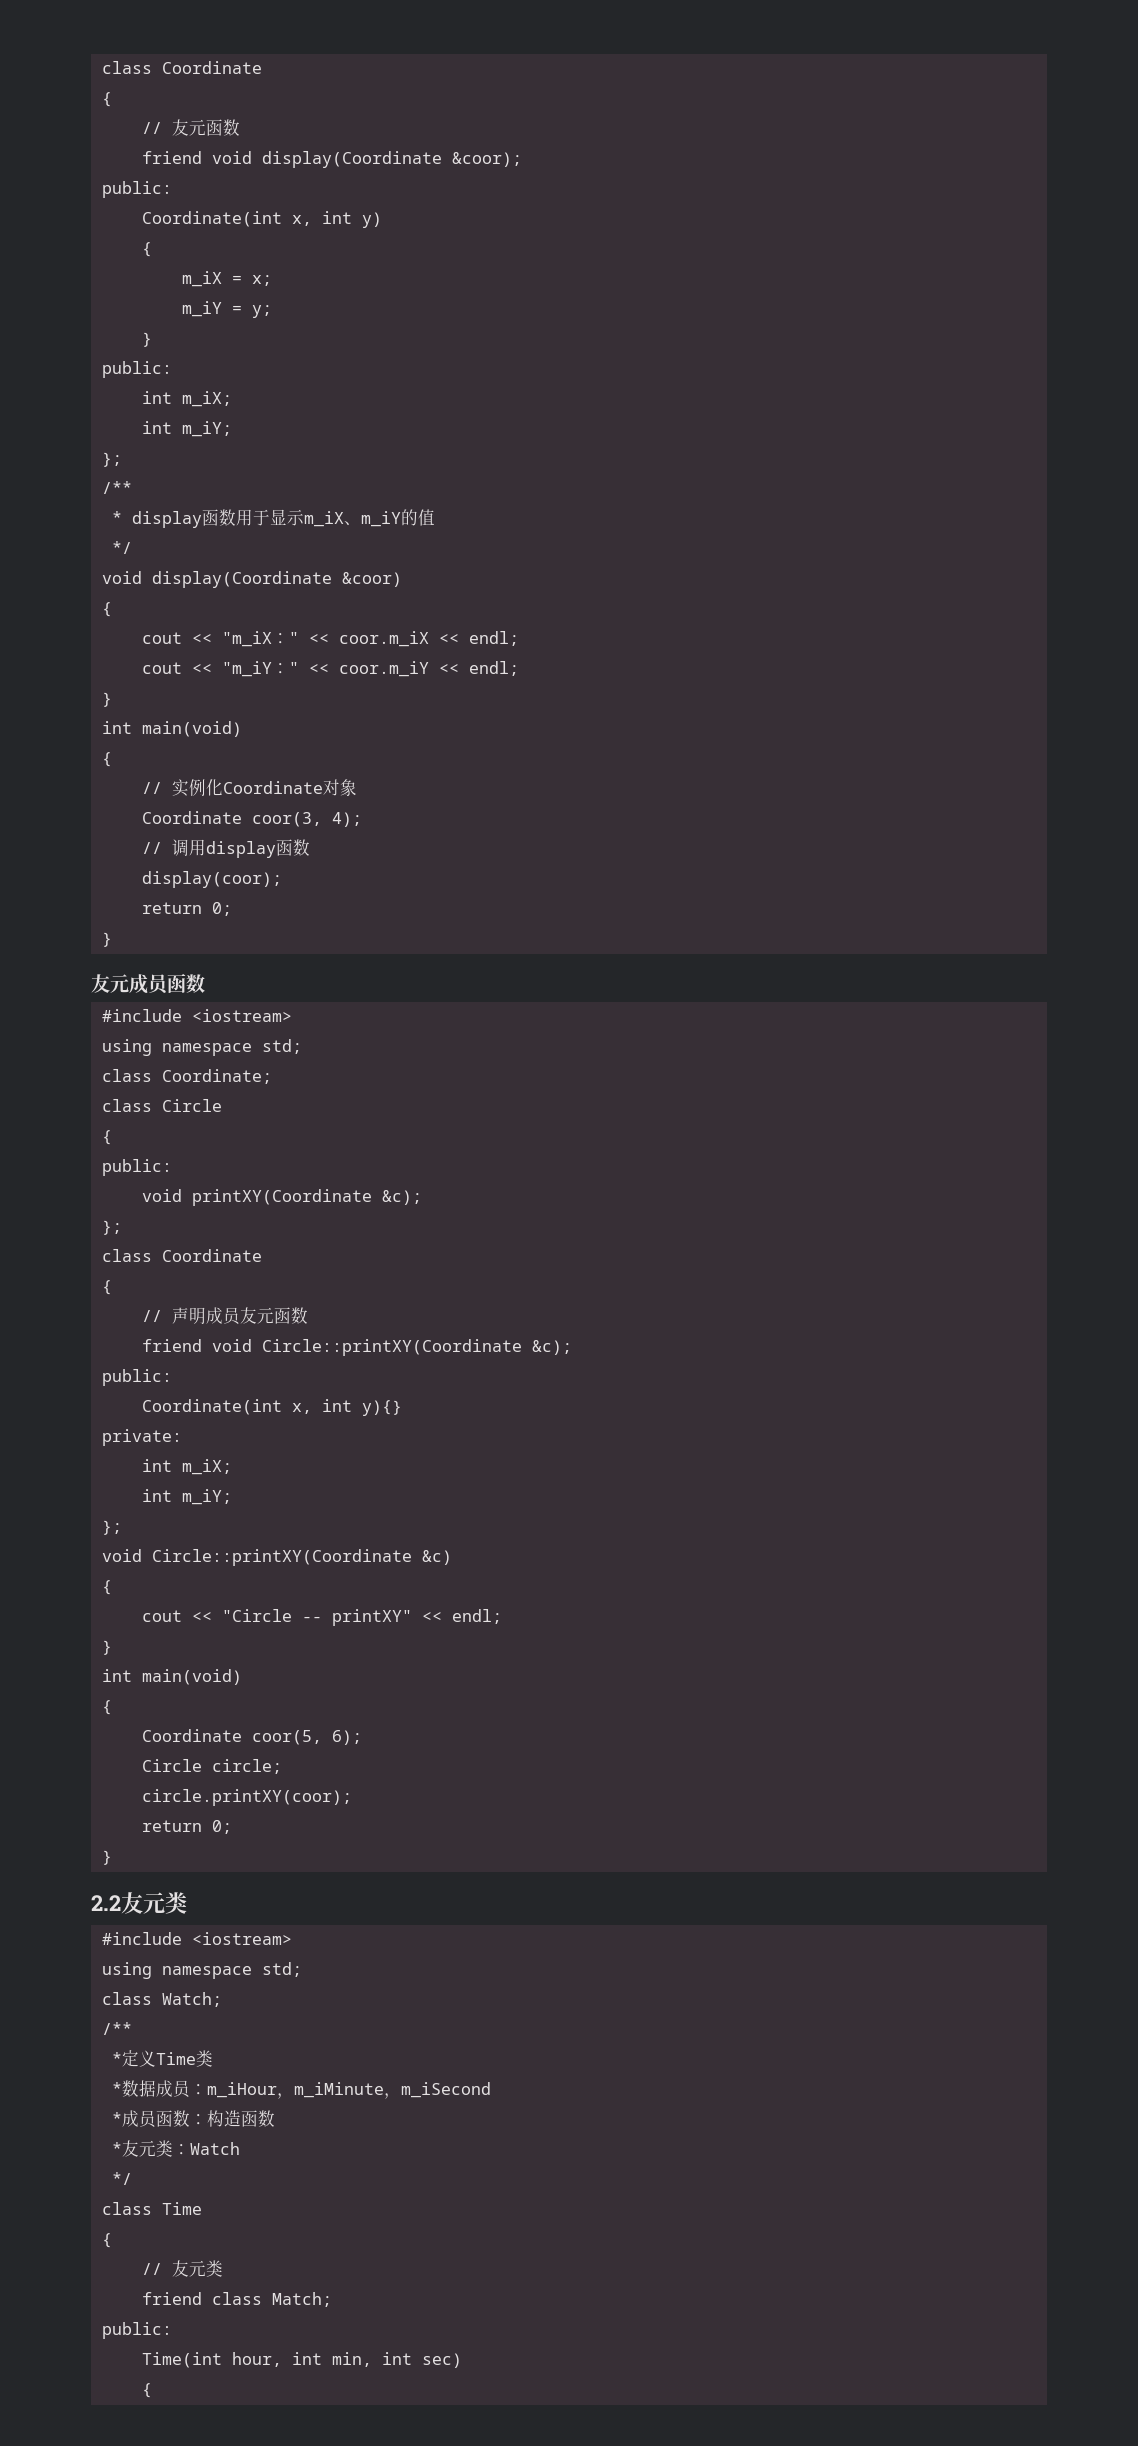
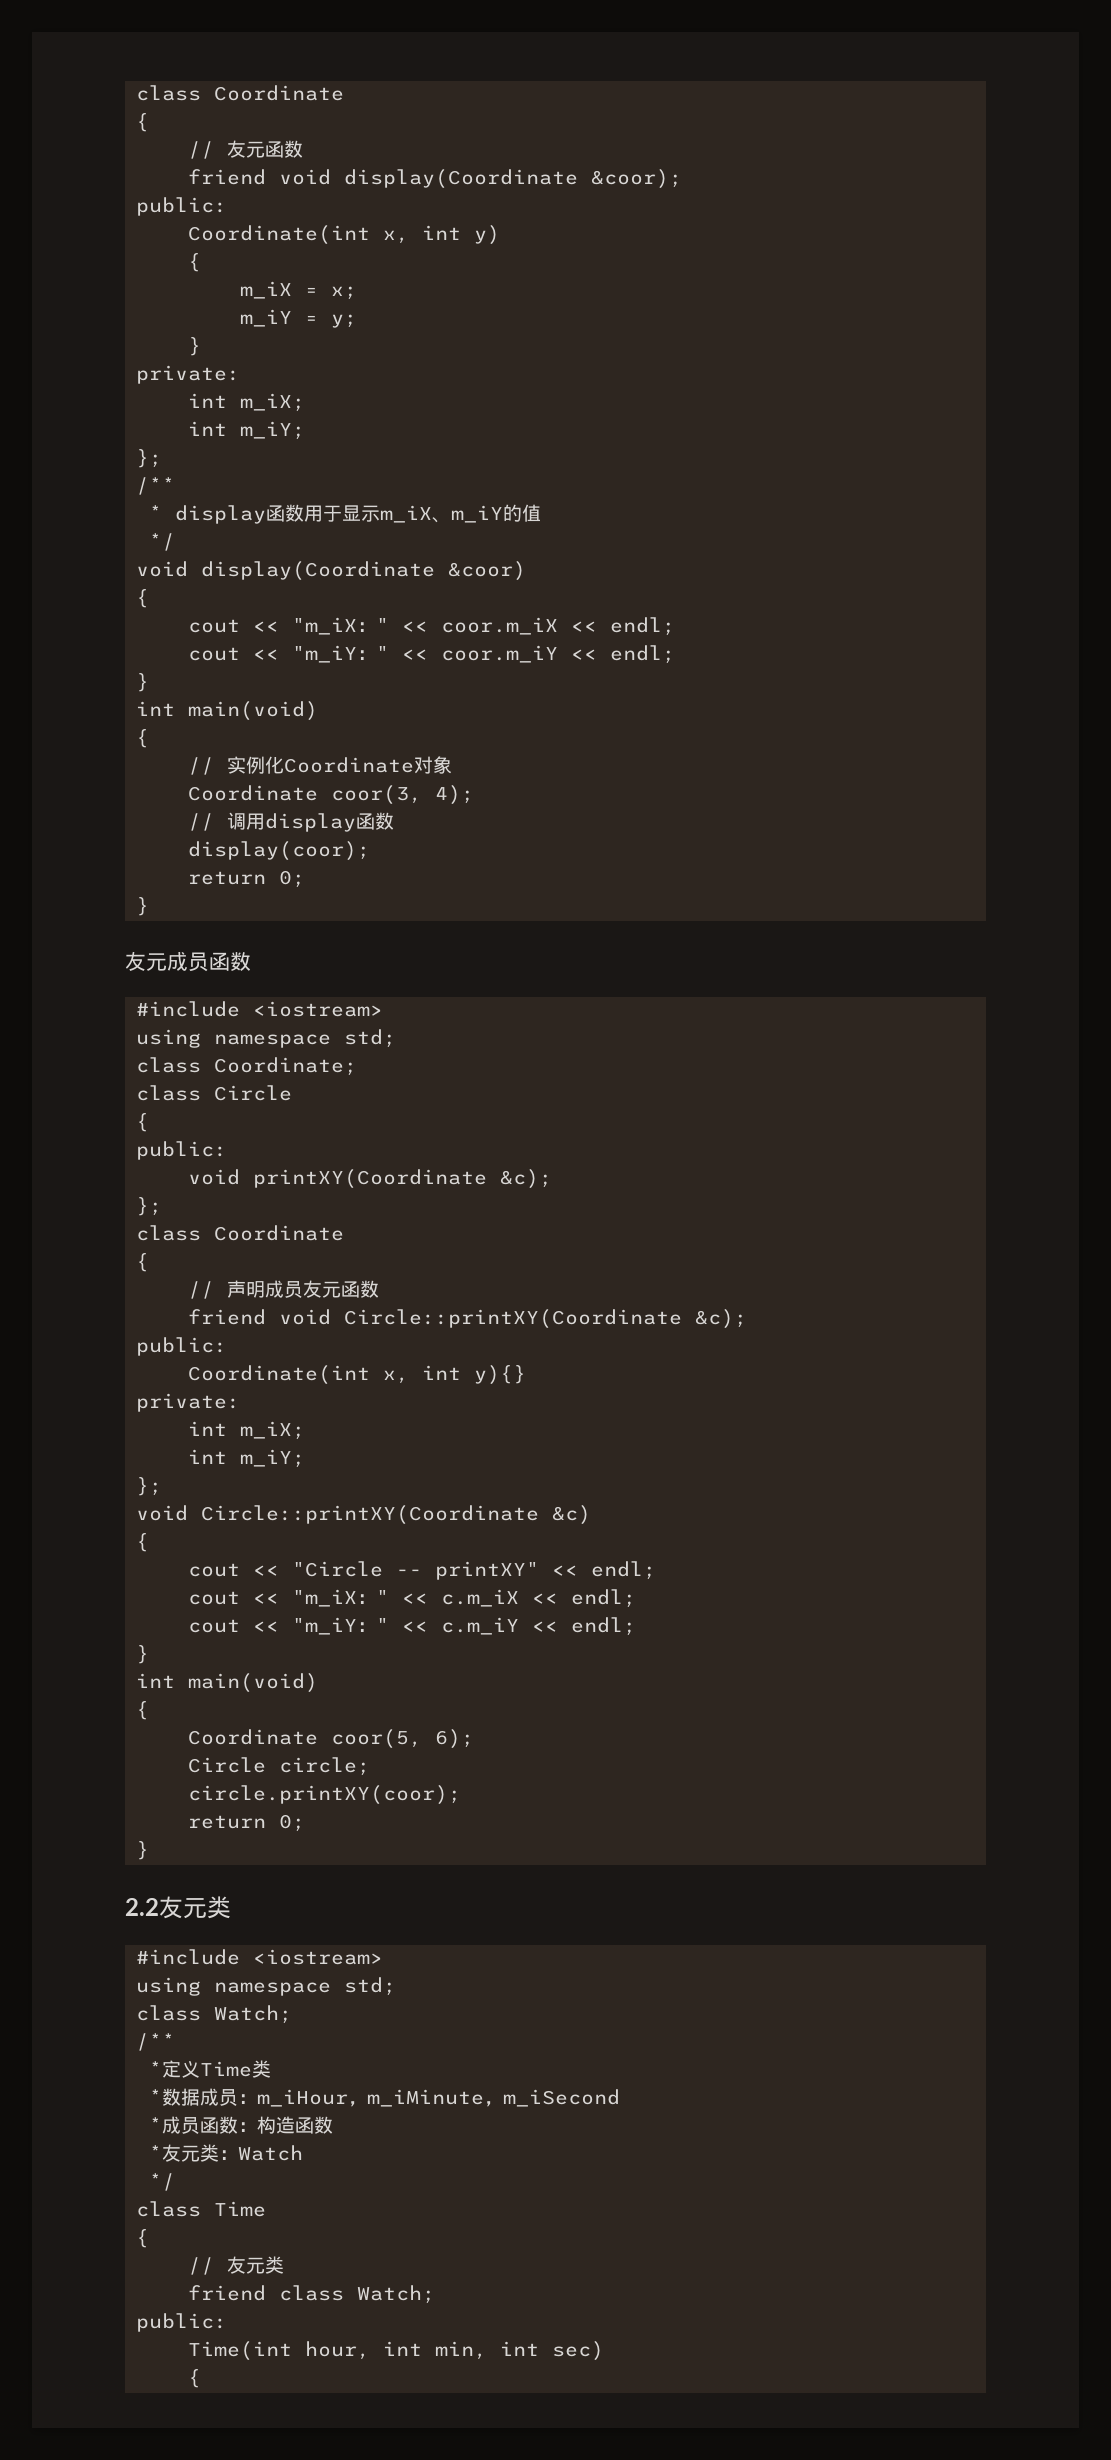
  m_iY = y;
  }
- public:
+ private:
+ cout << "m_iX：" << c.m_iX << endl;
+ cout << "m_iY：" << c.m_iY << endl;
- friend class Match;
+ friend class Watch;

